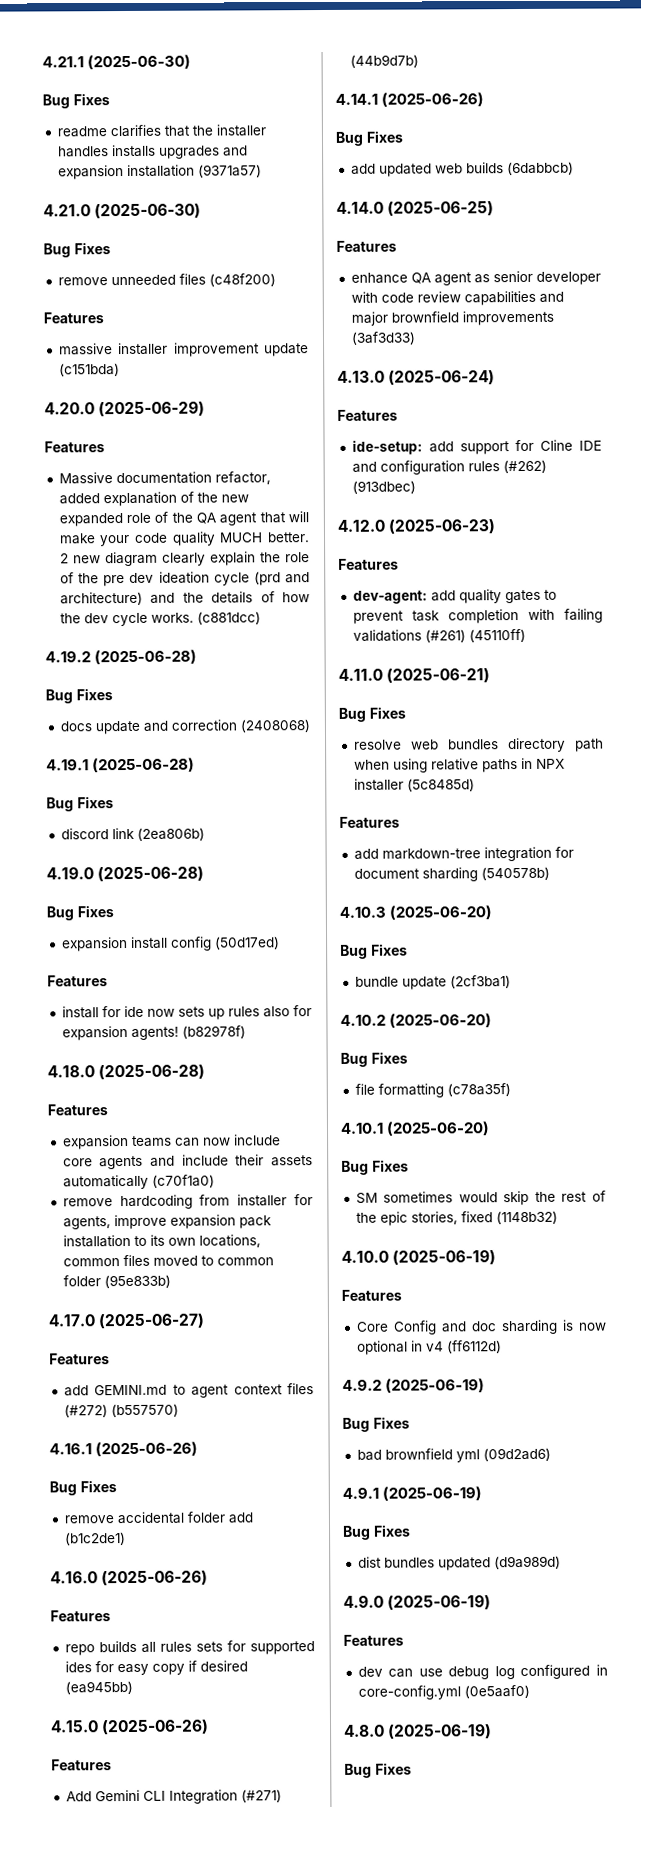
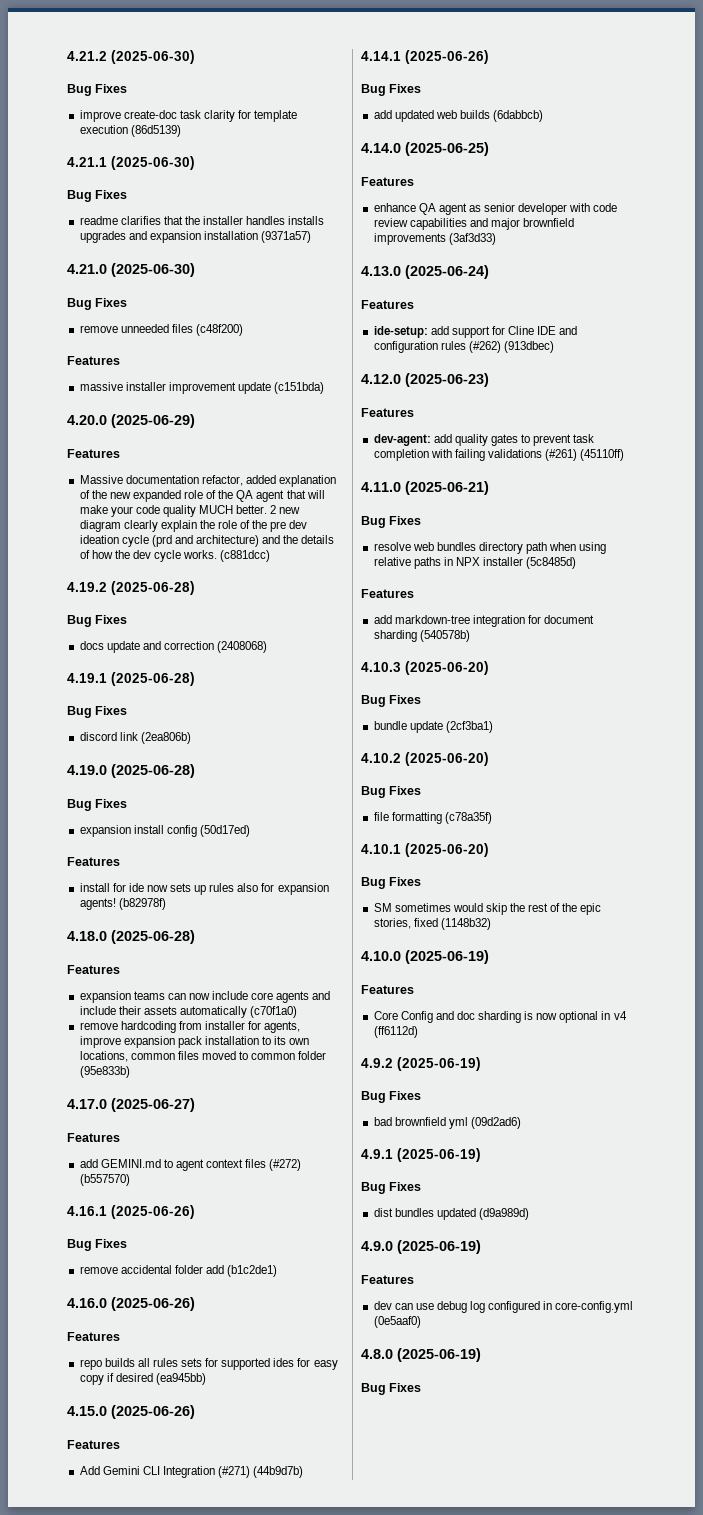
+ 4.21.2 (2025-06-30)
+ Bug Fixes
+ improve create-doc task clarity for template execution (86d5139)

